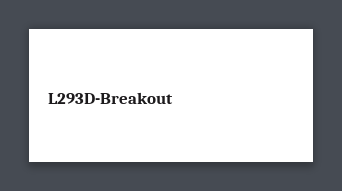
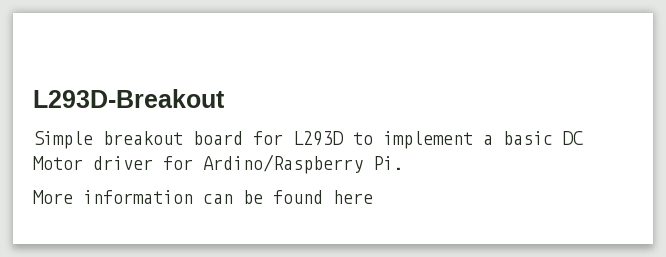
+ Simple breakout board for L293D to implement a basic DC Motor driver for Ardino/Raspberry Pi.
+ More information can be found here

